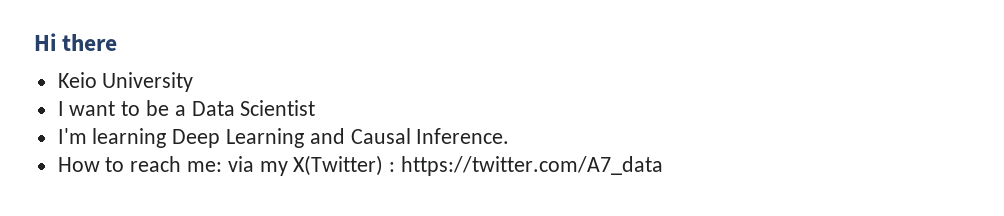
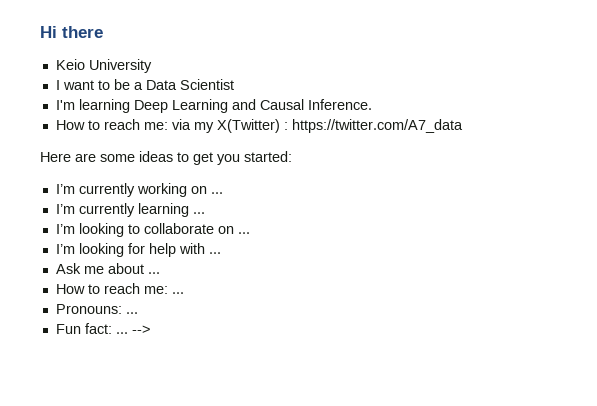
+ Here are some ideas to get you started:
+ I’m currently working on ...
+ I’m currently learning ...
+ I’m looking to collaborate on ...
+ I’m looking for help with ...
+ Ask me about ...
+ How to reach me: ...
+ Pronouns: ...
+ Fun fact: ... -->

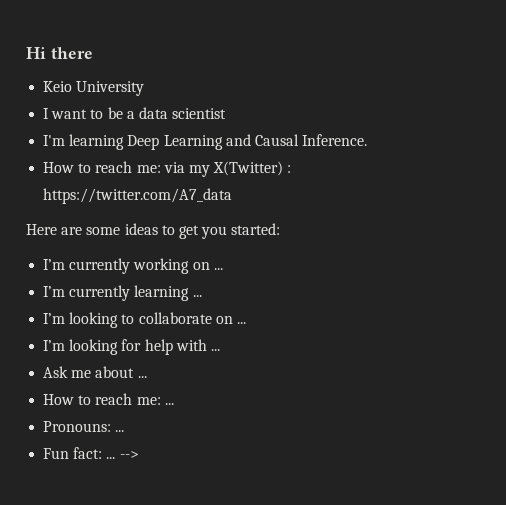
- I want to be a Data Scientist
+ I want to be a data scientist

